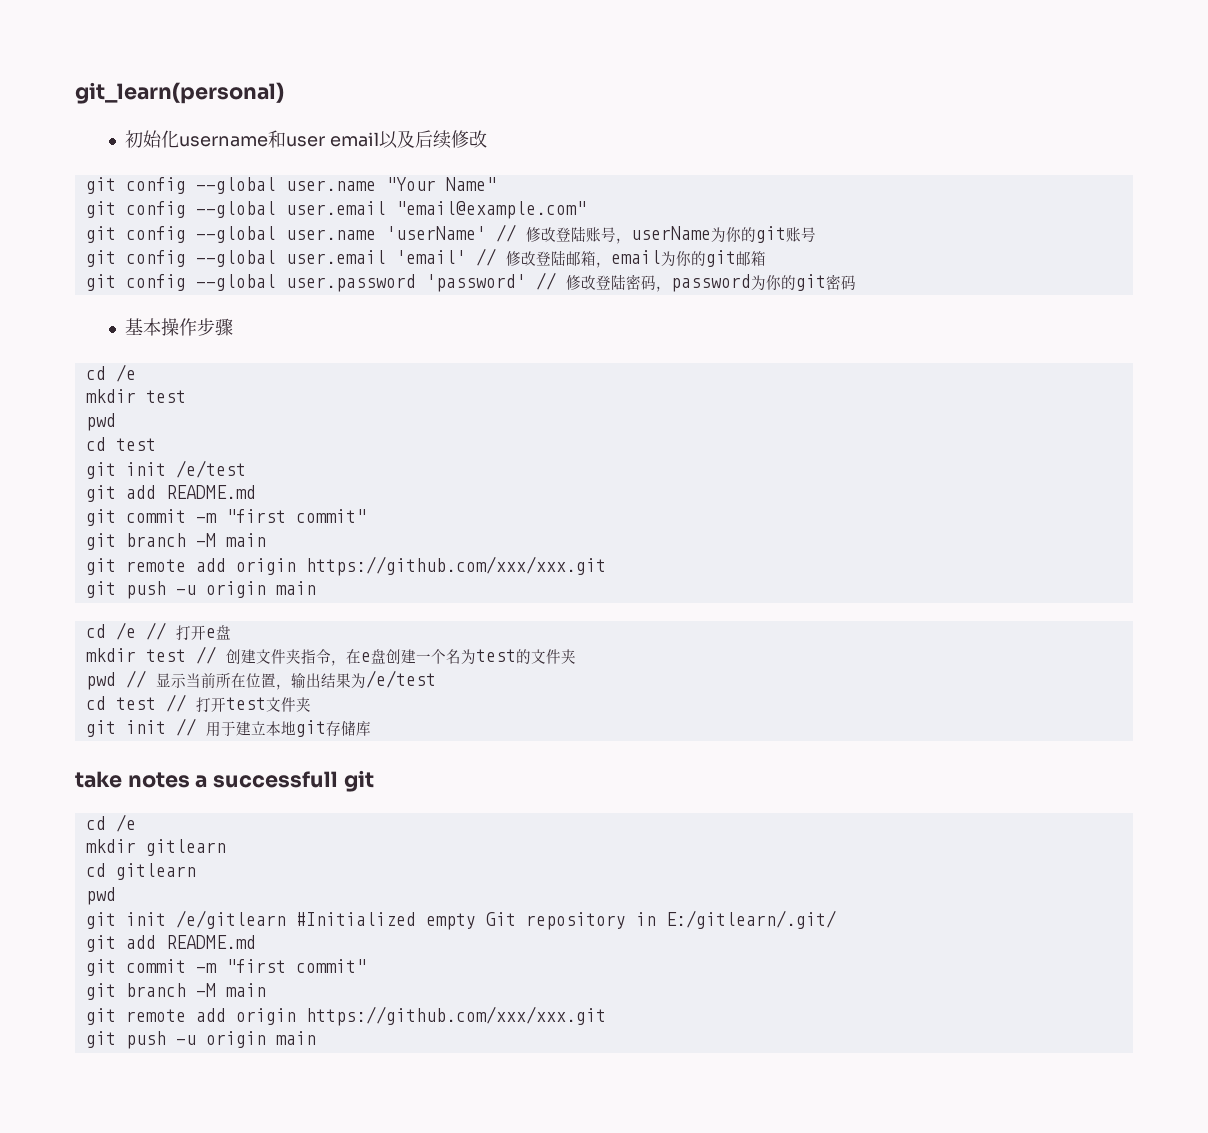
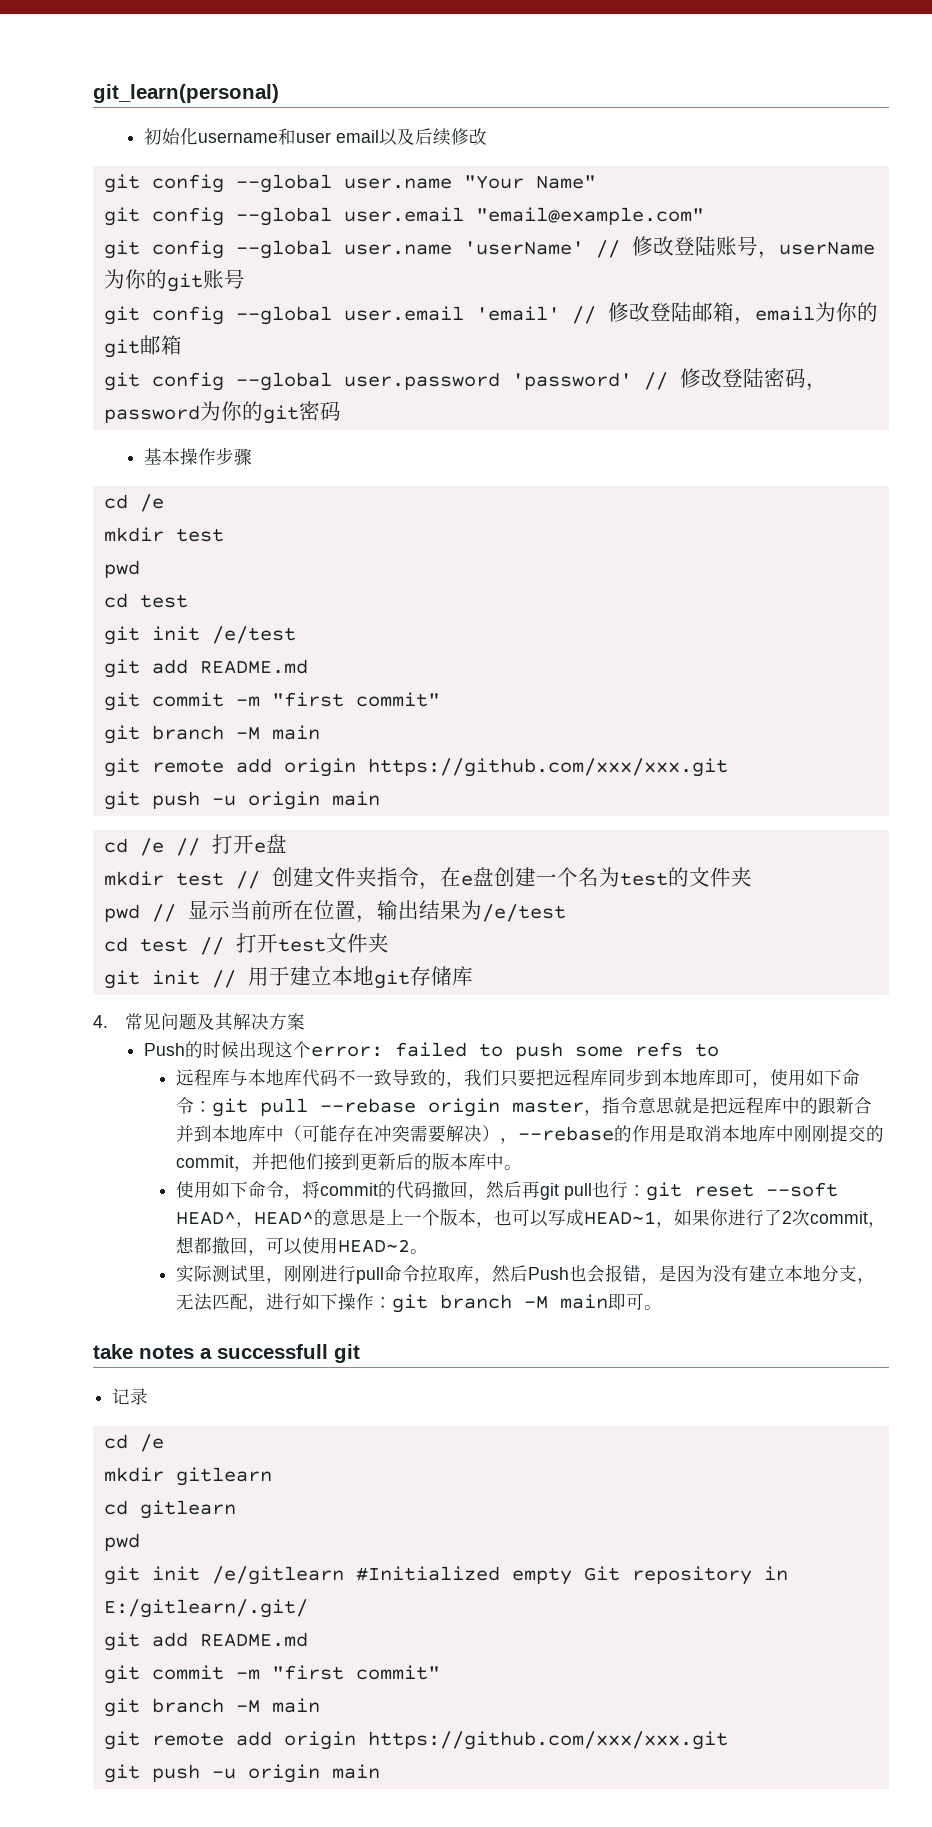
+ 4.常见问题及其解决方案
+ Push的时候出现这个error: failed to push some refs to
+ 远程库与本地库代码不一致导致的，我们只要把远程库同步到本地库即可，使用如下命令：git pull --rebase origin master，指令意思就是把远程库中的跟新合并到本地库中（可能存在冲突需要解决），--rebase的作用是取消本地库中刚刚提交的commit，并把他们接到更新后的版本库中。
+ 使用如下命令，将commit的代码撤回，然后再git pull也行：git reset --soft HEAD^，HEAD^的意思是上一个版本，也可以写成HEAD~1，如果你进行了2次commit，想都撤回，可以使用HEAD~2。
+ 实际测试里，刚刚进行pull命令拉取库，然后Push也会报错，是因为没有建立本地分支，无法匹配，进行如下操作：git branch -M main即可。
+ 记录

